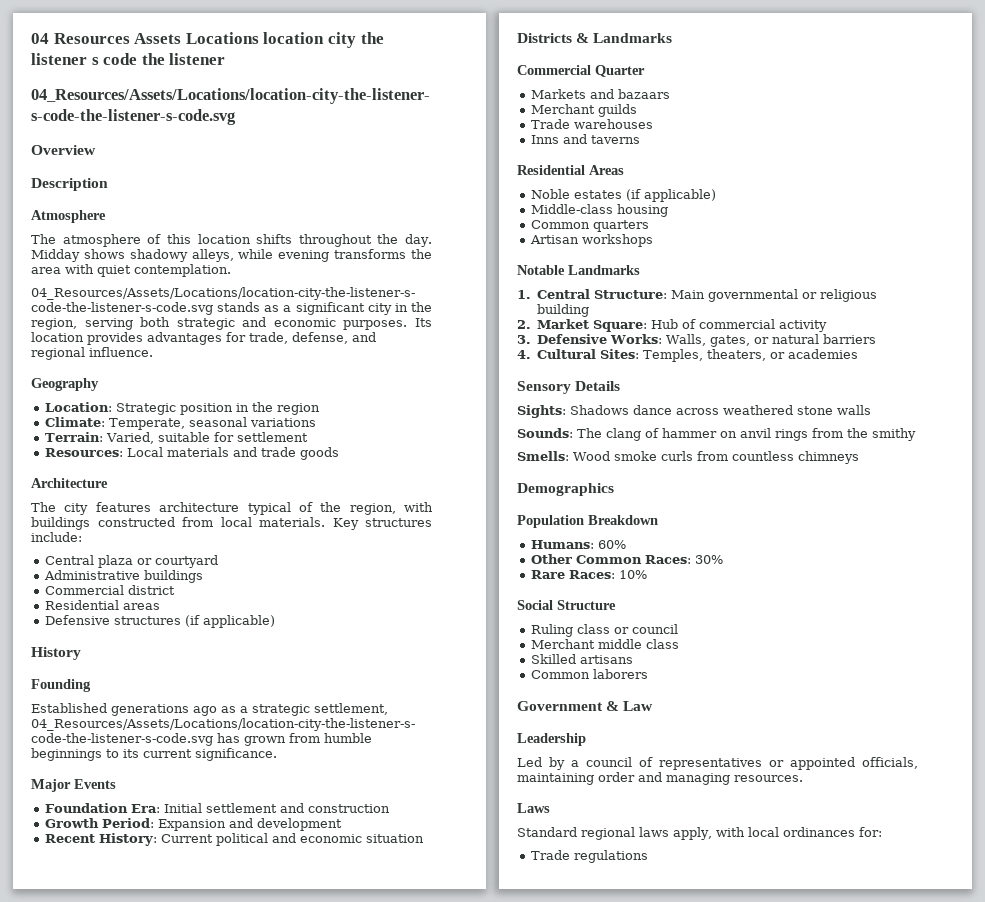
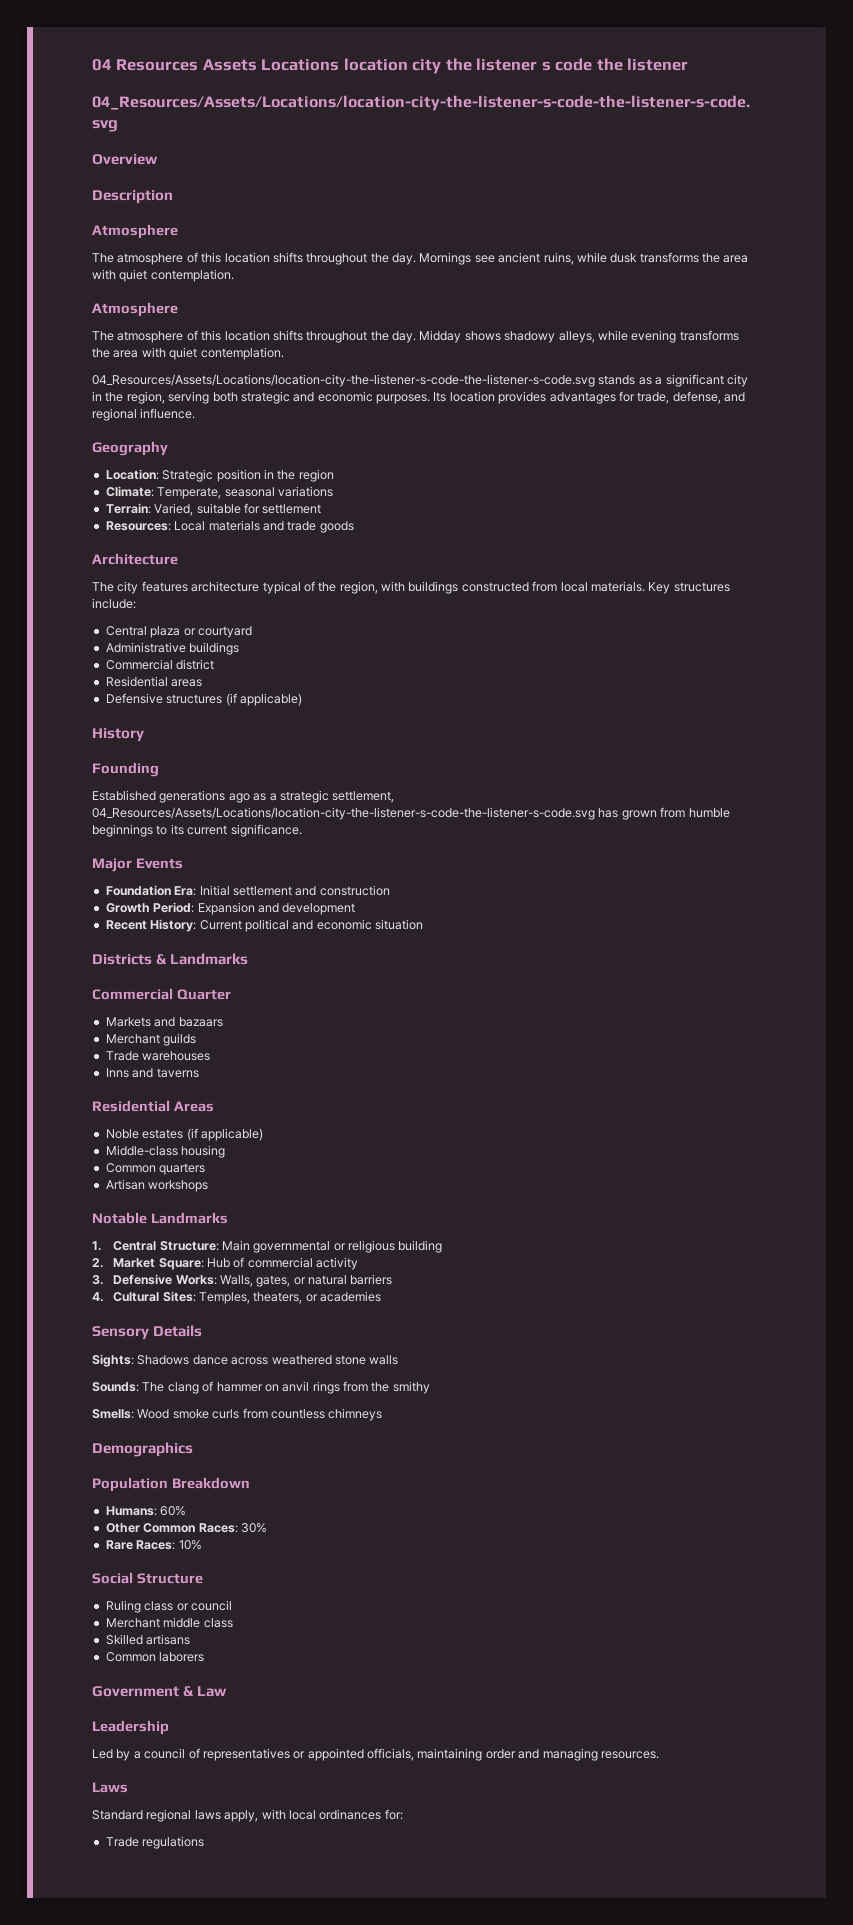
+ The atmosphere of this location shifts throughout the day. Mornings see ancient ruins, while dusk transforms the area with quiet contemplation.
+ Atmosphere

